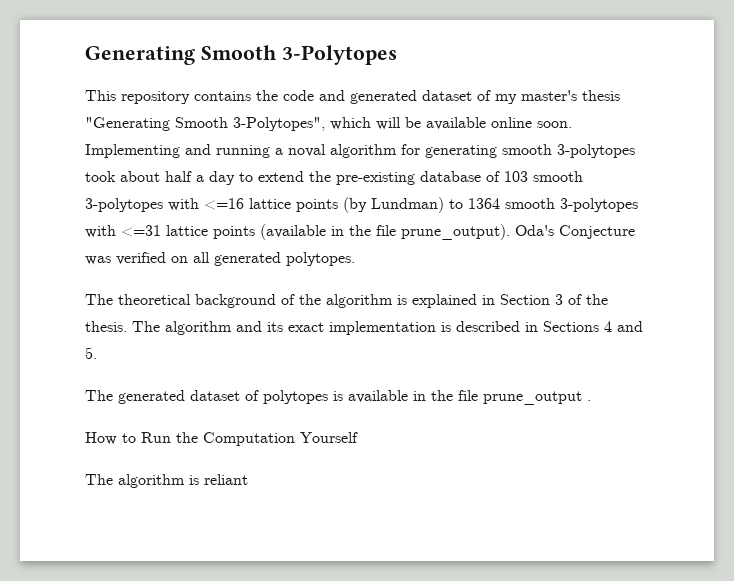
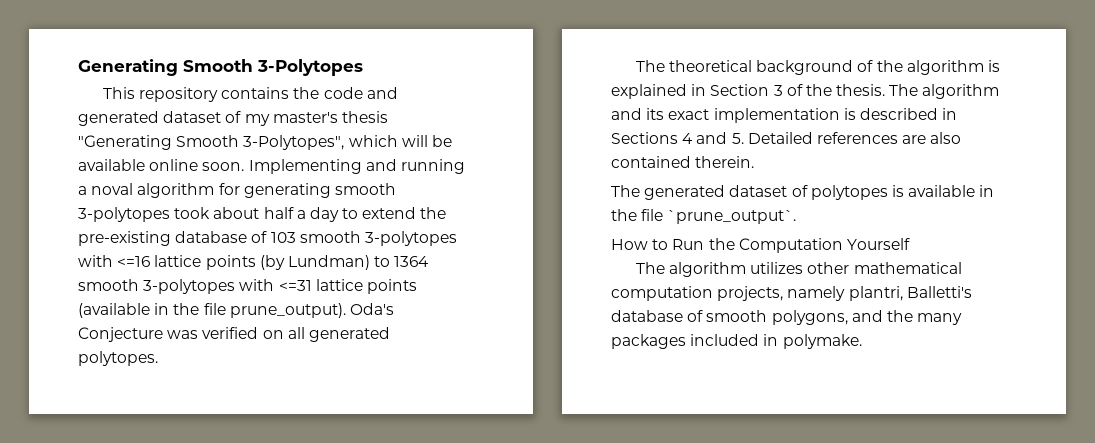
- The algorithm and its exact implementation is described in Sections 4 and 5.
+ The algorithm and its exact implementation is described in Sections 4 and 5. Detailed references are also contained therein.
- The generated dataset of polytopes is available in the file prune_output .
+ The generated dataset of polytopes is available in the file `prune_output`.
- The algorithm is reliant
+ The algorithm utilizes other mathematical computation projects, namely plantri, Balletti's database of smooth polygons, and the many packages included in polymake.

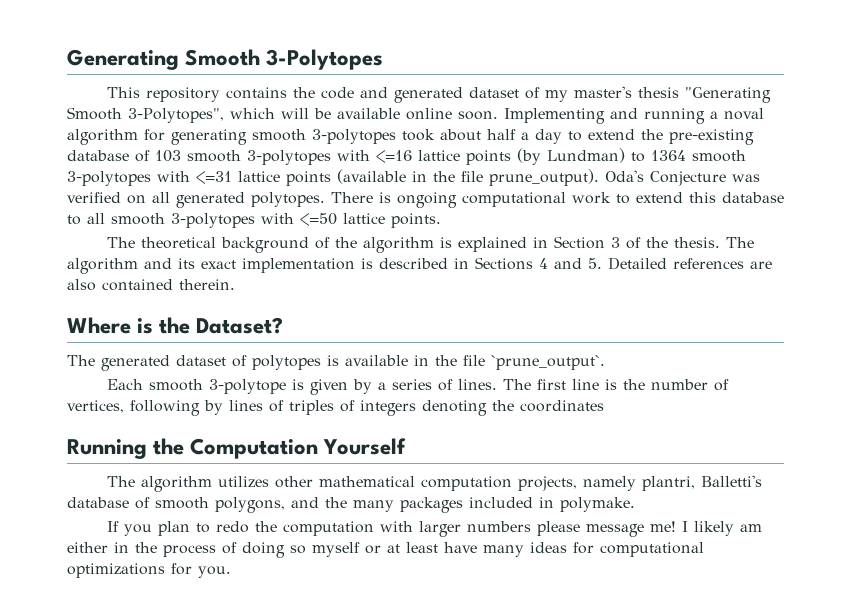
+ There is ongoing computational work to extend this database to all smooth 3-polytopes with <=50 lattice points.
+ Where is the Dataset?
- How to Run the Computation Yourself
+ Each smooth 3-polytope is given by a series of lines. The first line is the number of vertices, following by lines of triples of integers denoting the coordinates
+ Running the Computation Yourself
+ If you plan to redo the computation with larger numbers please message me! I likely am either in the process of doing so myself or at least have many ideas for computational optimizations for you.

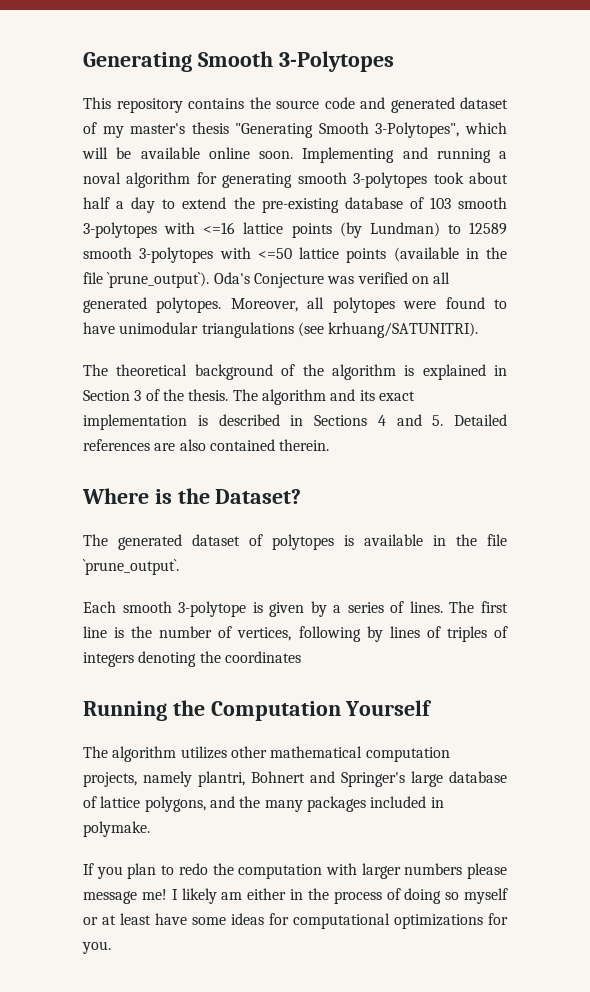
- This repository contains the code and generated dataset of my master's thesis "Generating Smooth 3-Polytopes", which will be available online soon.
+ This repository contains the source code and generated dataset of my master's thesis "Generating Smooth 3-Polytopes", which will be available online soon.
- Implementing and running a noval algorithm for generating smooth 3-polytopes took about half a day to extend the pre-existing database of 103 smooth 3-polytopes with <=16 lattice points (by Lundman) to 1364 smooth 3-polytopes with <=31 lattice points (available in the file prune_output).
+ Implementing and running a noval algorithm for generating smooth 3-polytopes took about half a day to extend the pre-existing database of 103 smooth 3-polytopes with <=16 lattice points (by Lundman) to 12589 smooth 3-polytopes with <=50 lattice points (available in the file `prune_output`).
- There is ongoing computational work to extend this database to all smooth 3-polytopes with <=50 lattice points.
+ Moreover, all polytopes were found to have unimodular triangulations (see krhuang/SATUNITRI).
- The algorithm utilizes other mathematical computation projects, namely plantri, Balletti's database of smooth polygons, and the many packages included in polymake.
+ The algorithm utilizes other mathematical computation projects, namely plantri, Bohnert and Springer's large database of lattice polygons, and the many packages included in polymake.
- I likely am either in the process of doing so myself or at least have many ideas for computational optimizations for you.
+ I likely am either in the process of doing so myself or at least have some ideas for computational optimizations for you.

